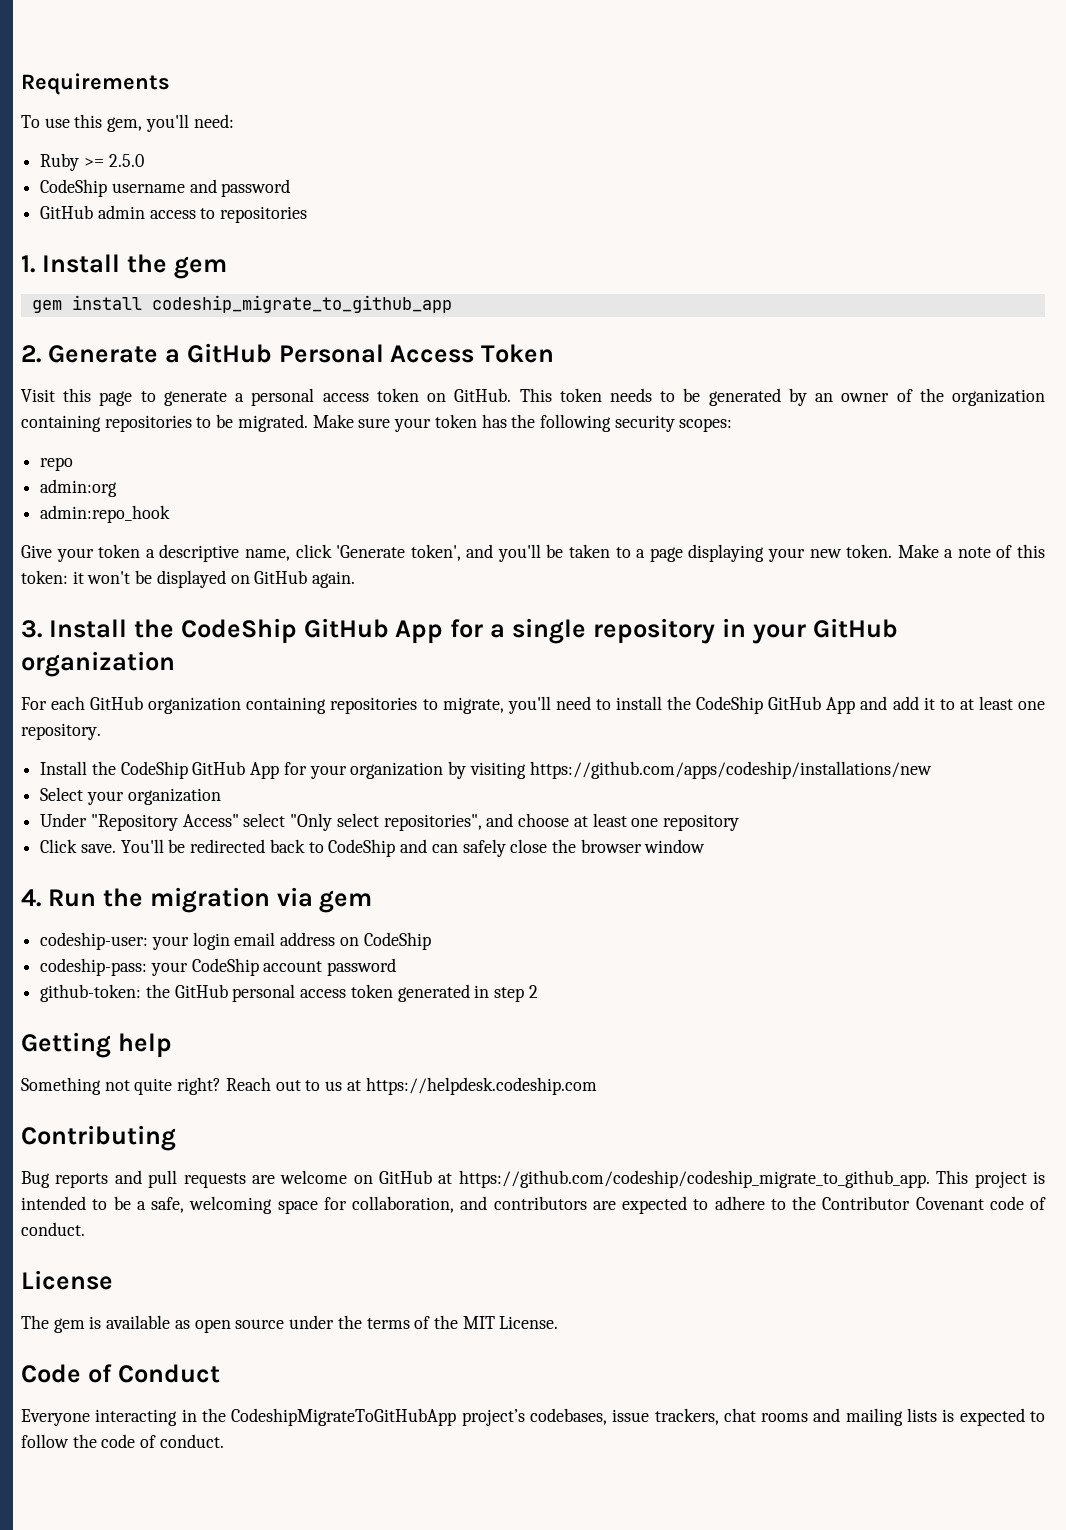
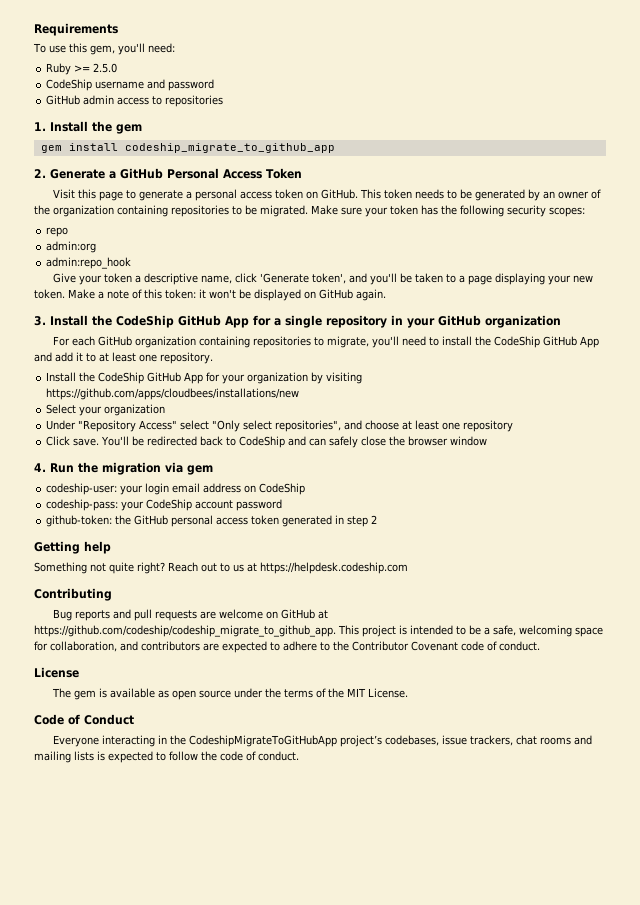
- Install the CodeShip GitHub App for your organization by visiting https://github.com/apps/codeship/installations/new
+ Install the CodeShip GitHub App for your organization by visiting https://github.com/apps/cloudbees/installations/new

